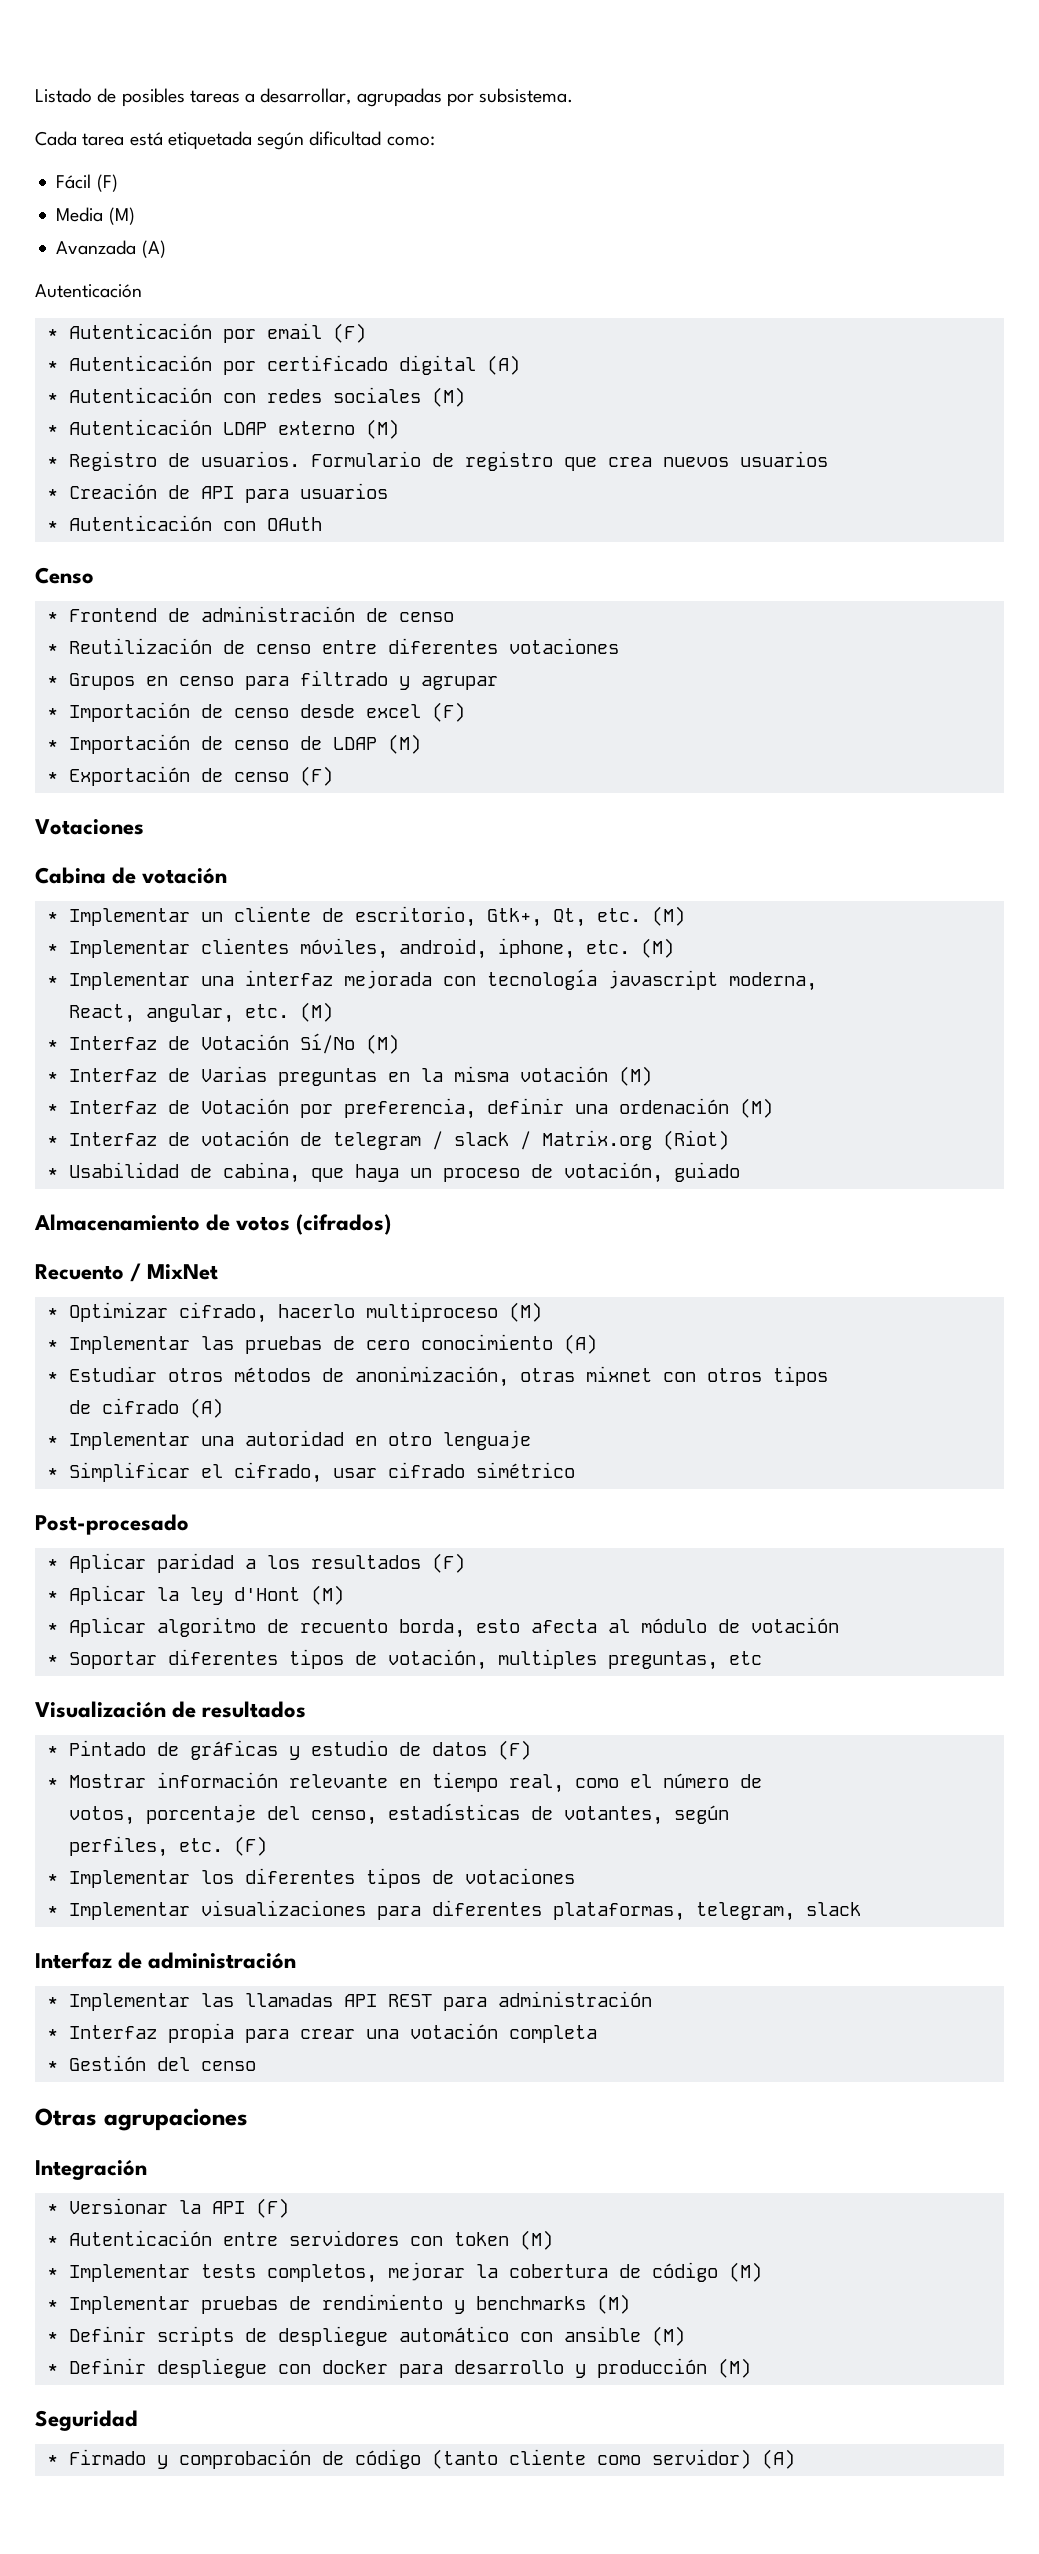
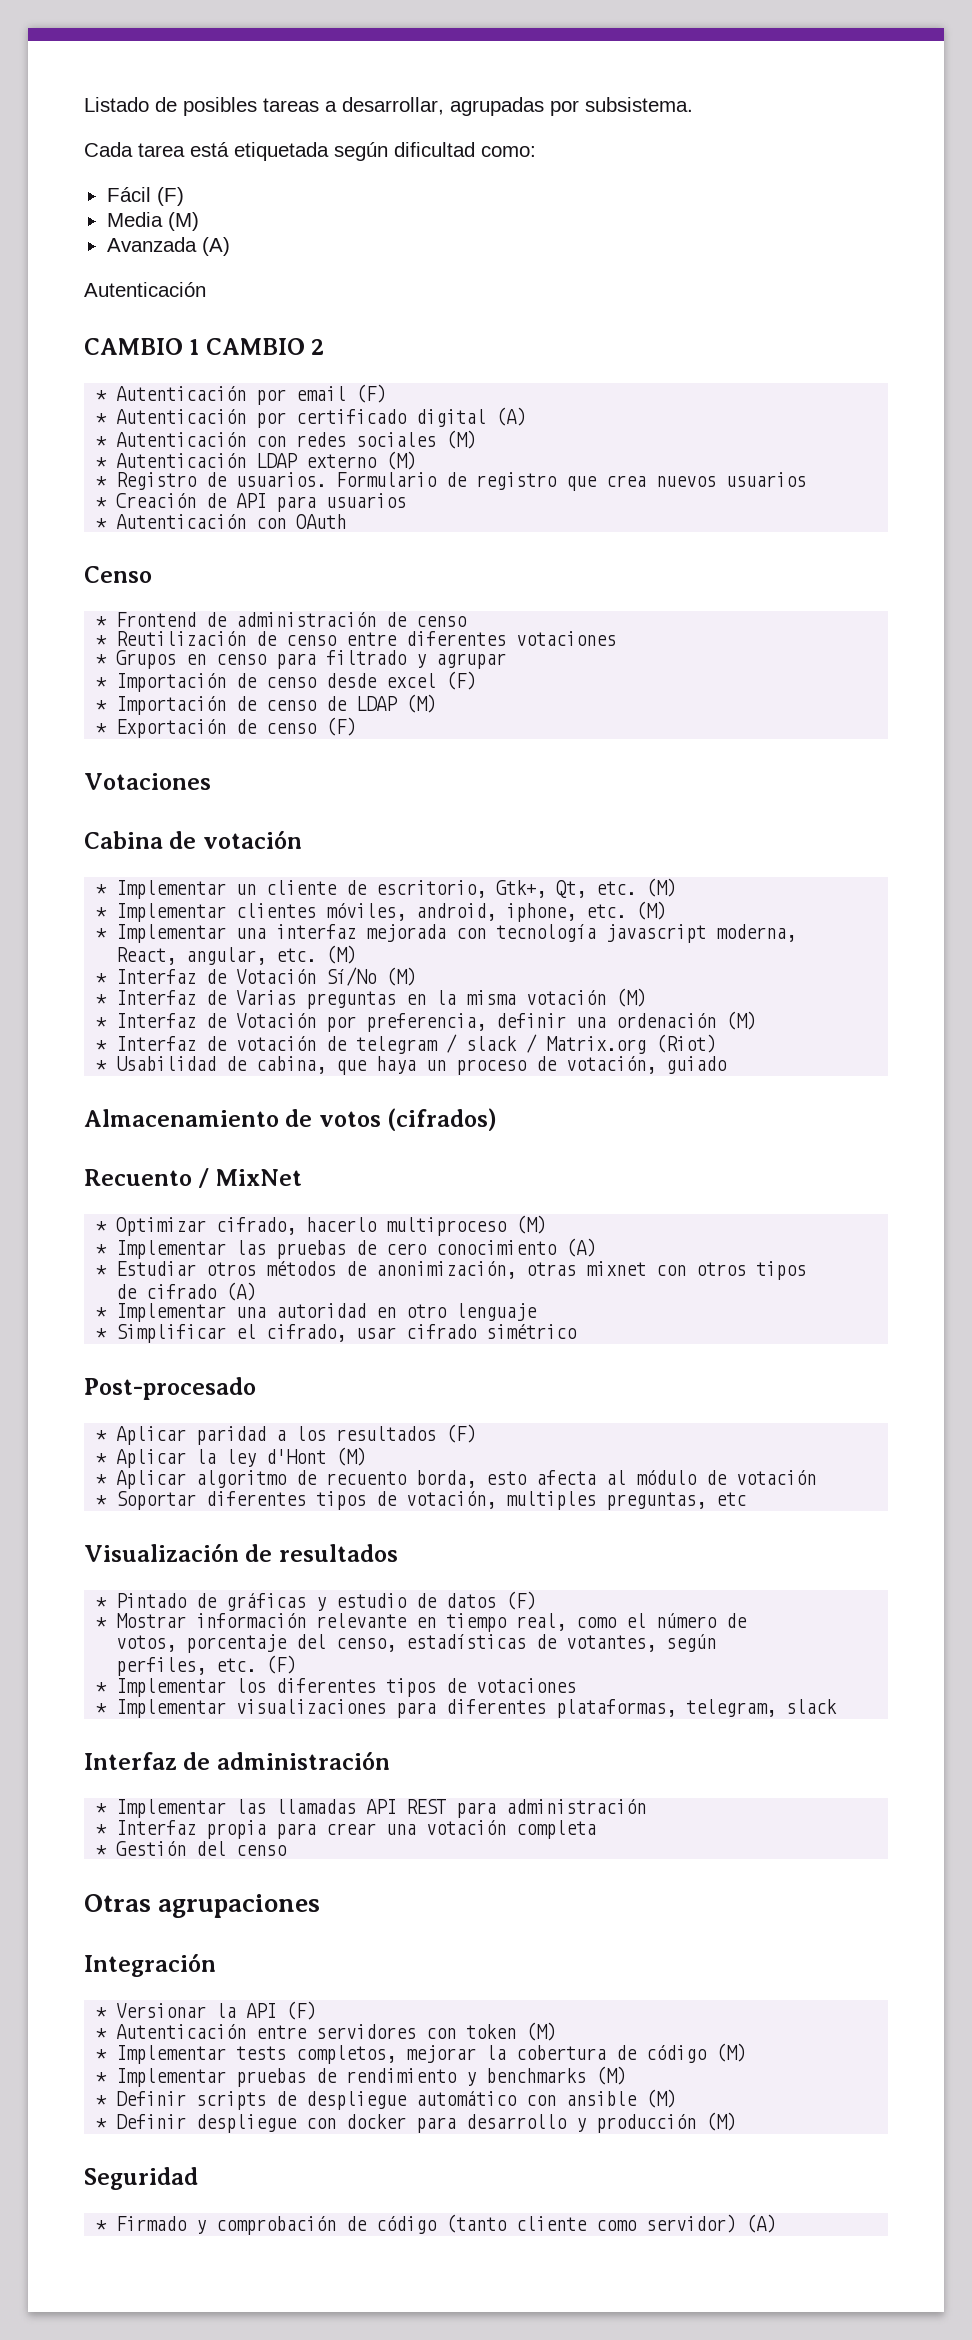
+ CAMBIO 1 CAMBIO 2

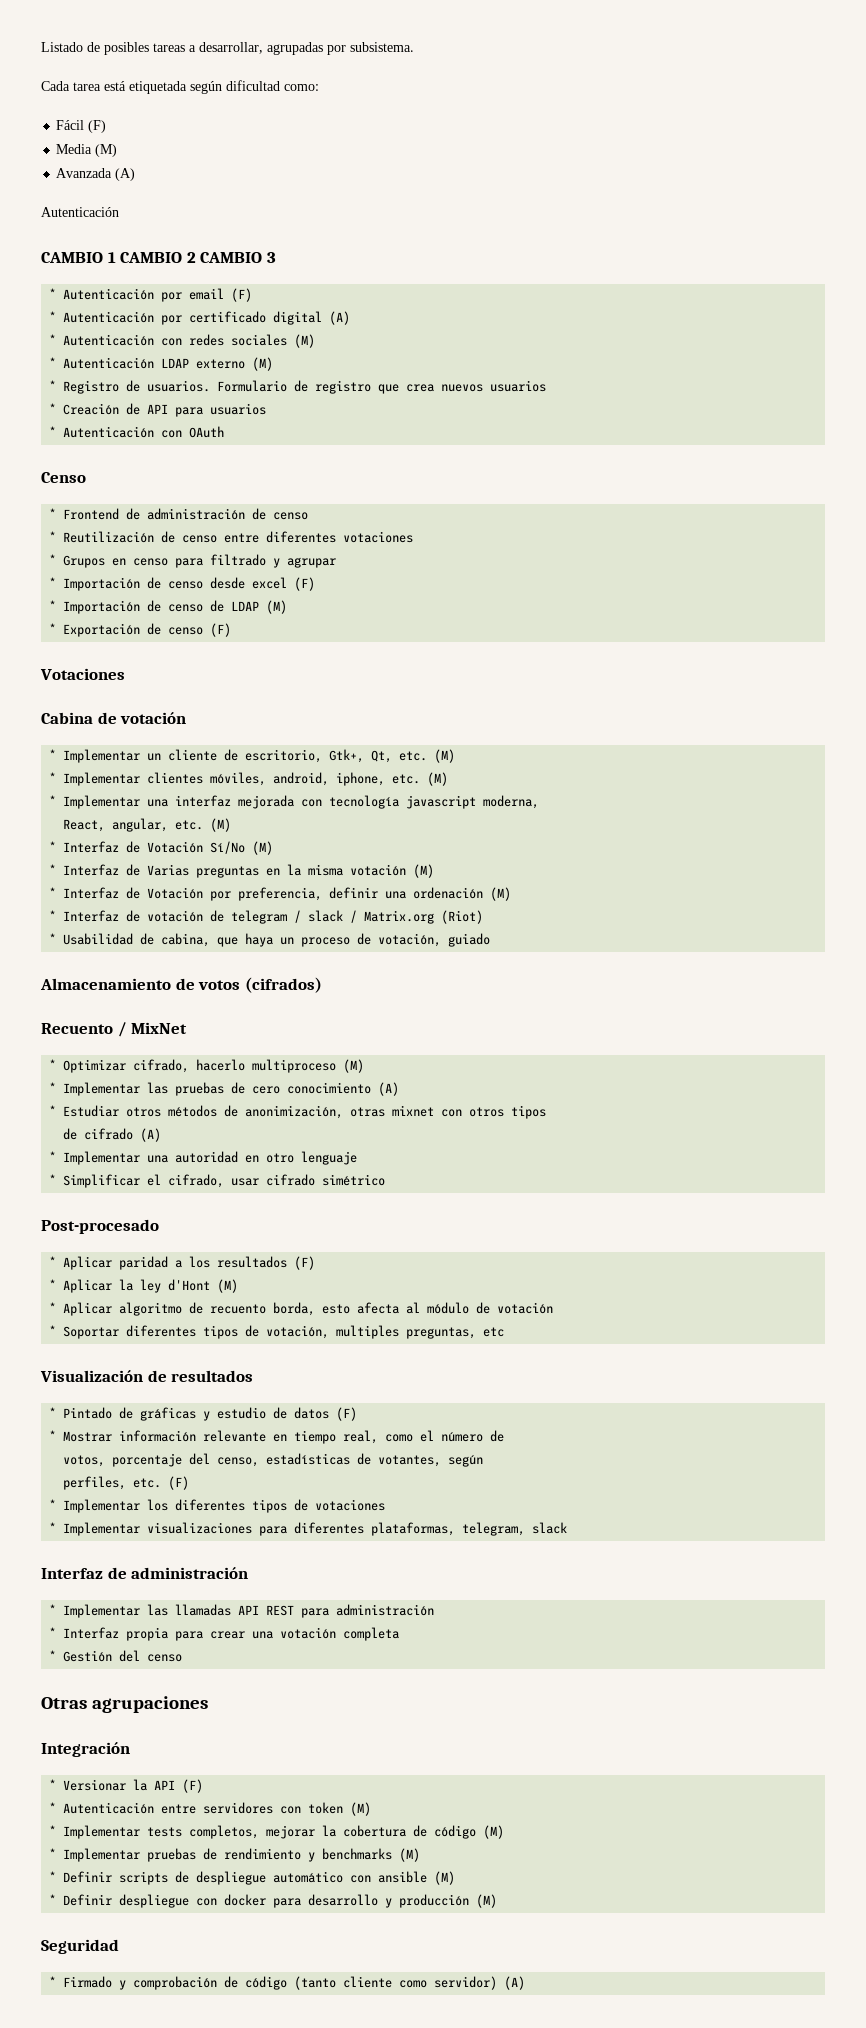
- CAMBIO 1 CAMBIO 2
+ CAMBIO 1 CAMBIO 2 CAMBIO 3

